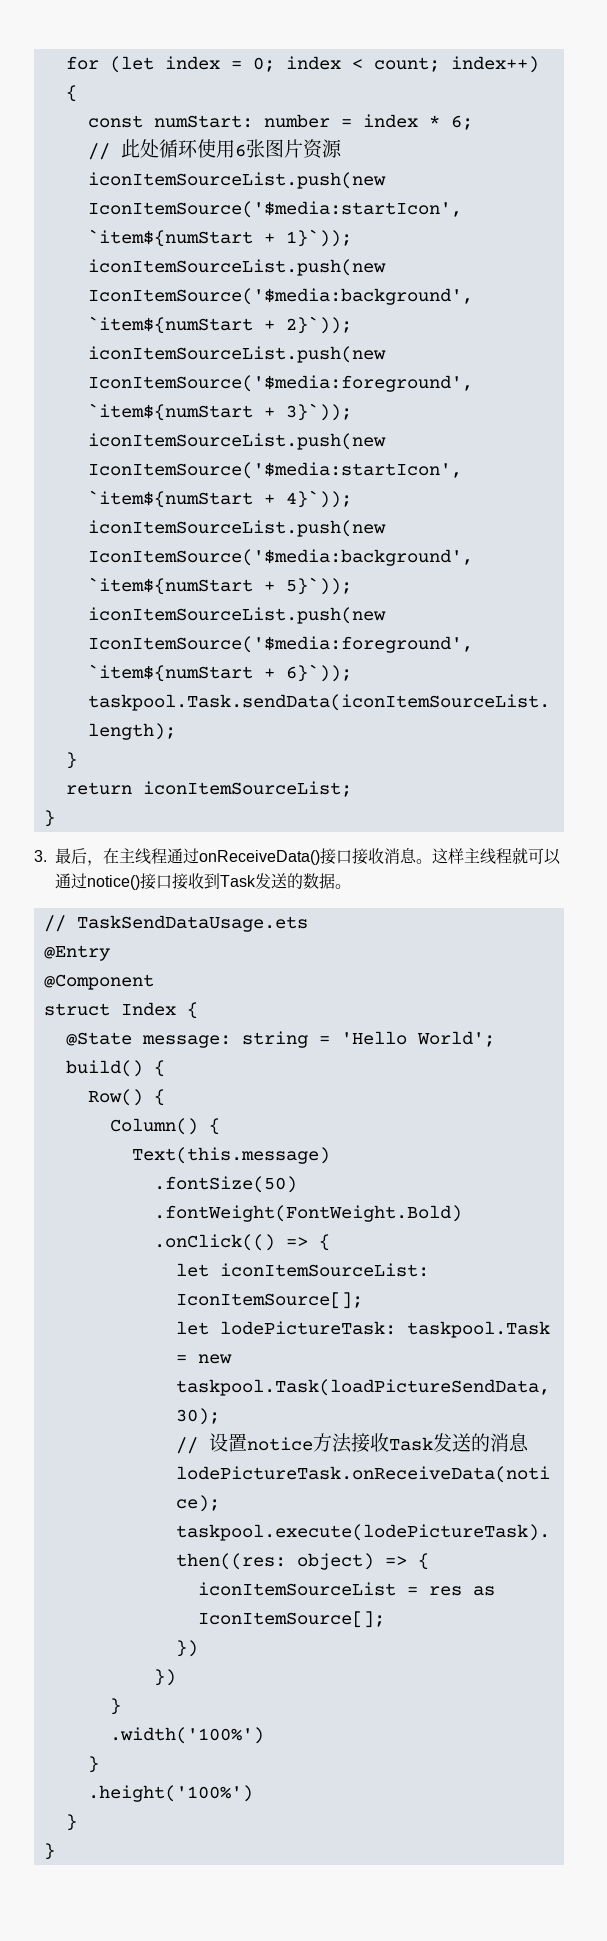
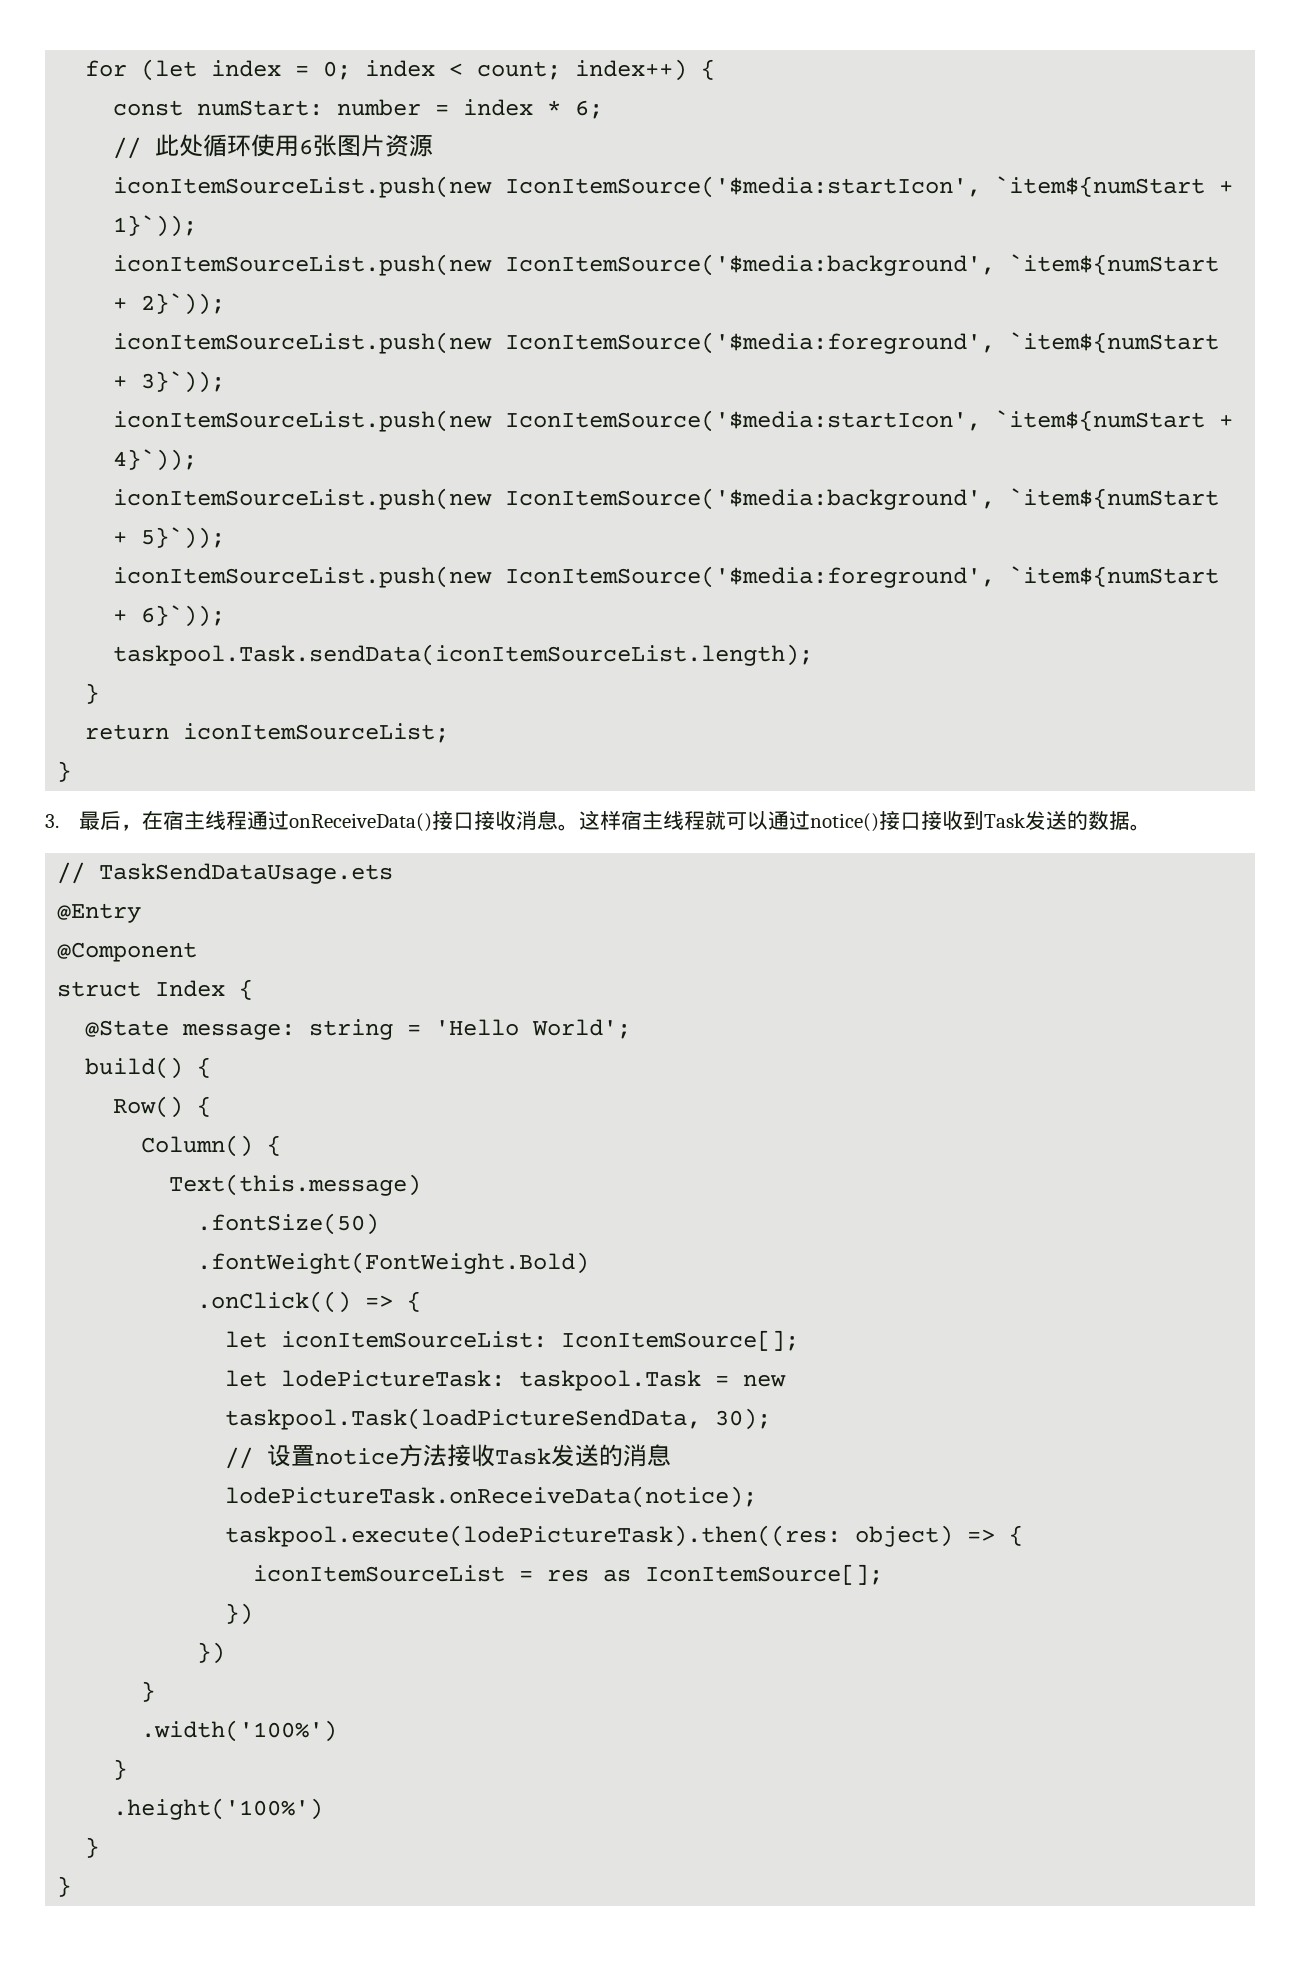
- 3.最后，在主线程通过onReceiveData()接口接收消息。
+ 3.最后，在宿主线程通过onReceiveData()接口接收消息。
- 这样主线程就可以通过notice()接口接收到Task发送的数据。
+ 这样宿主线程就可以通过notice()接口接收到Task发送的数据。

